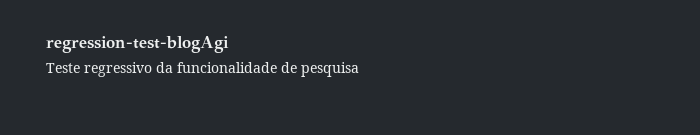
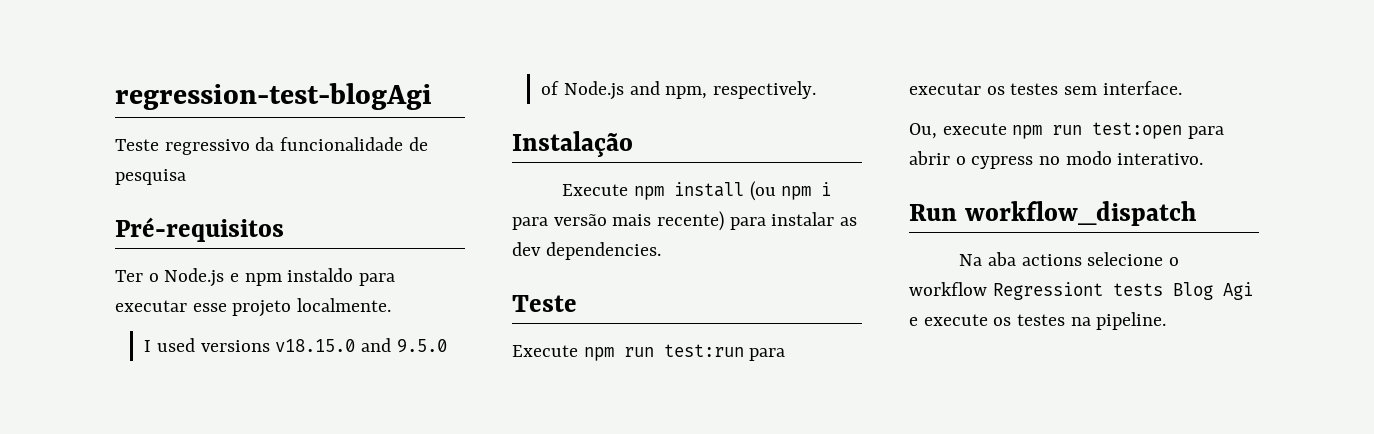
+ Pré-requisitos
+ Ter o Node.js e npm instaldo para executar esse projeto localmente.
+ I used versions v18.15.0 and 9.5.0 of Node.js and npm, respectively.
+ Instalação
+ Execute npm install (ou npm i para versão mais recente) para instalar as dev dependencies.
+ Teste
+ Execute npm run test:run para executar os testes sem interface.
+ Ou, execute npm run test:open para abrir o cypress no modo interativo.
+ Run workflow_dispatch
+ Na aba actions selecione o workflow Regressiont tests Blog Agi e execute os testes na pipeline.

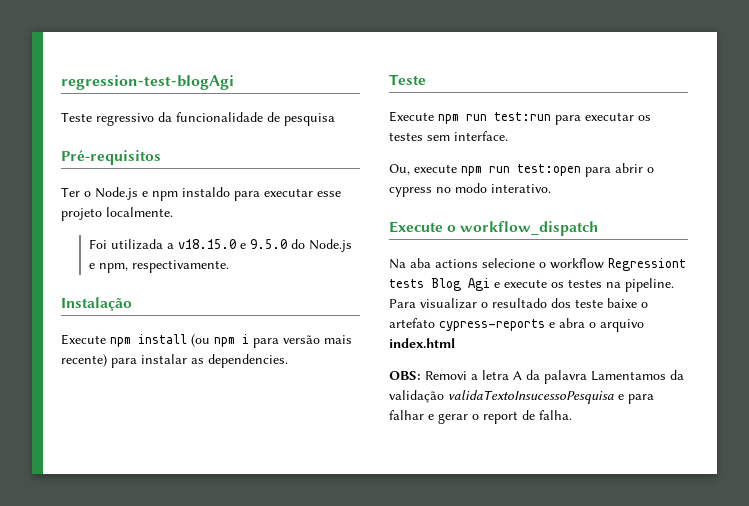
- I used versions v18.15.0 and 9.5.0 of Node.js and npm, respectively.
+ Foi utilizada a v18.15.0 e 9.5.0 do Node.js e npm, respectivamente.
- Execute npm install (ou npm i para versão mais recente) para instalar as dev dependencies.
+ Execute npm install (ou npm i para versão mais recente) para instalar as dependencies.
- Run workflow_dispatch
+ Execute o workflow_dispatch
+ Para visualizar o resultado dos teste baixe o artefato cypress-reports e abra o arquivo index.html
+ OBS: Removi a letra A da palavra Lamentamos da validação validaTextoInsucessoPesquisa e para falhar e gerar o report de falha.

